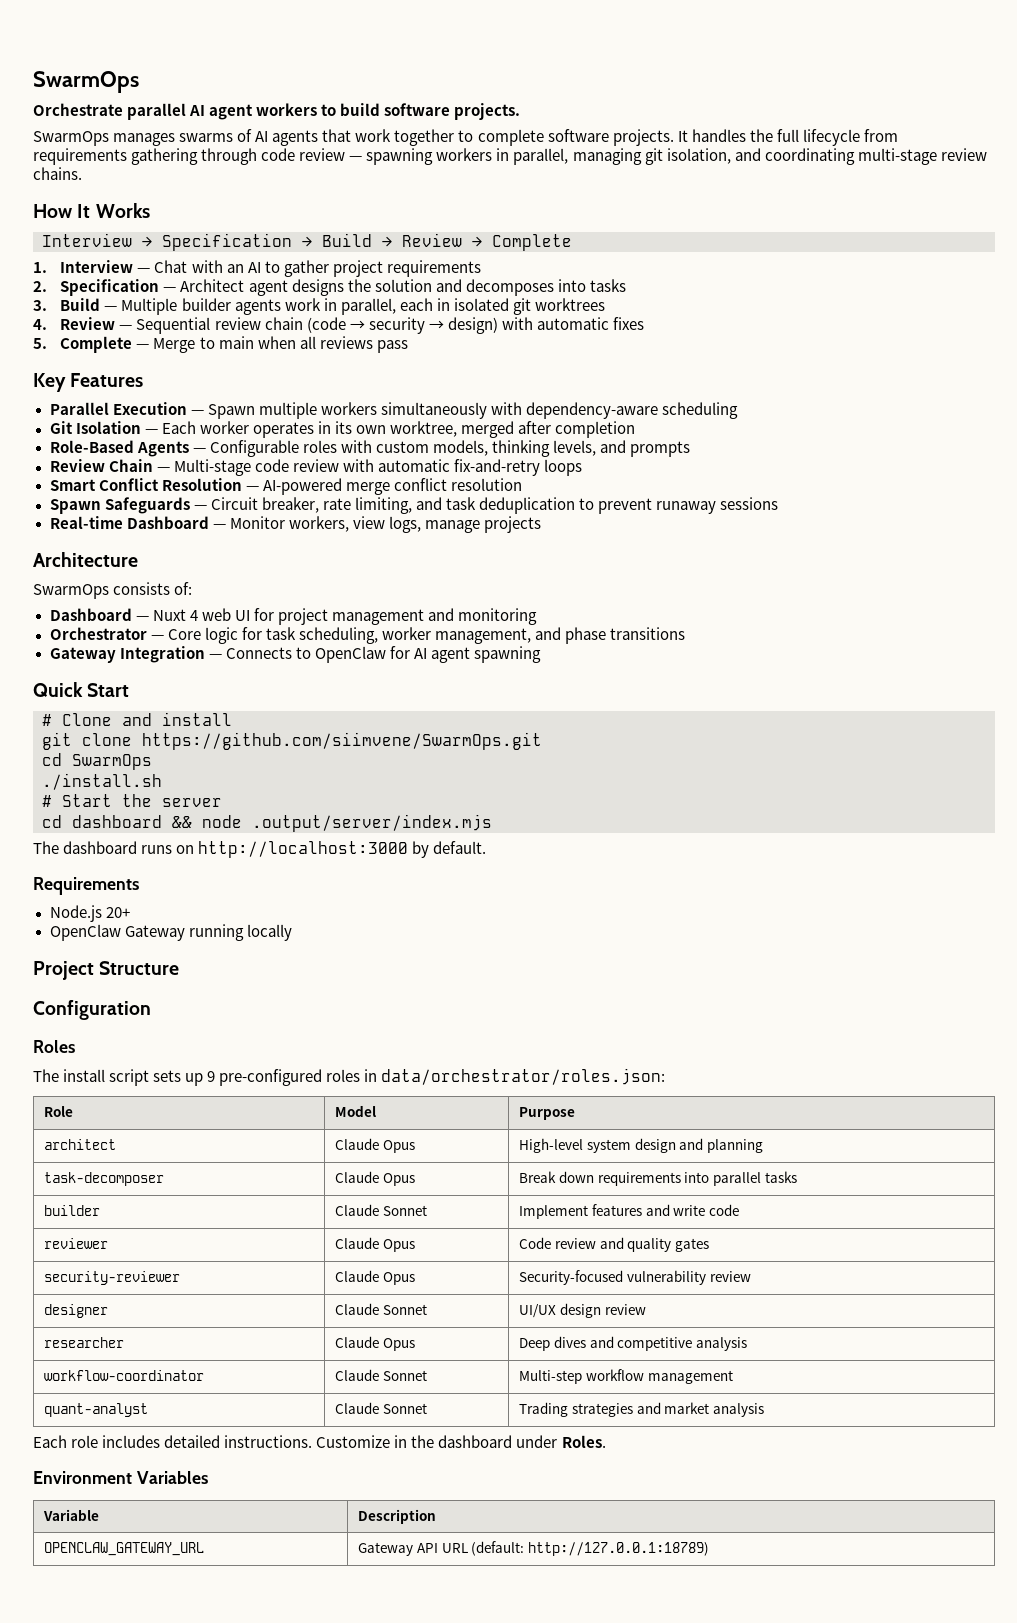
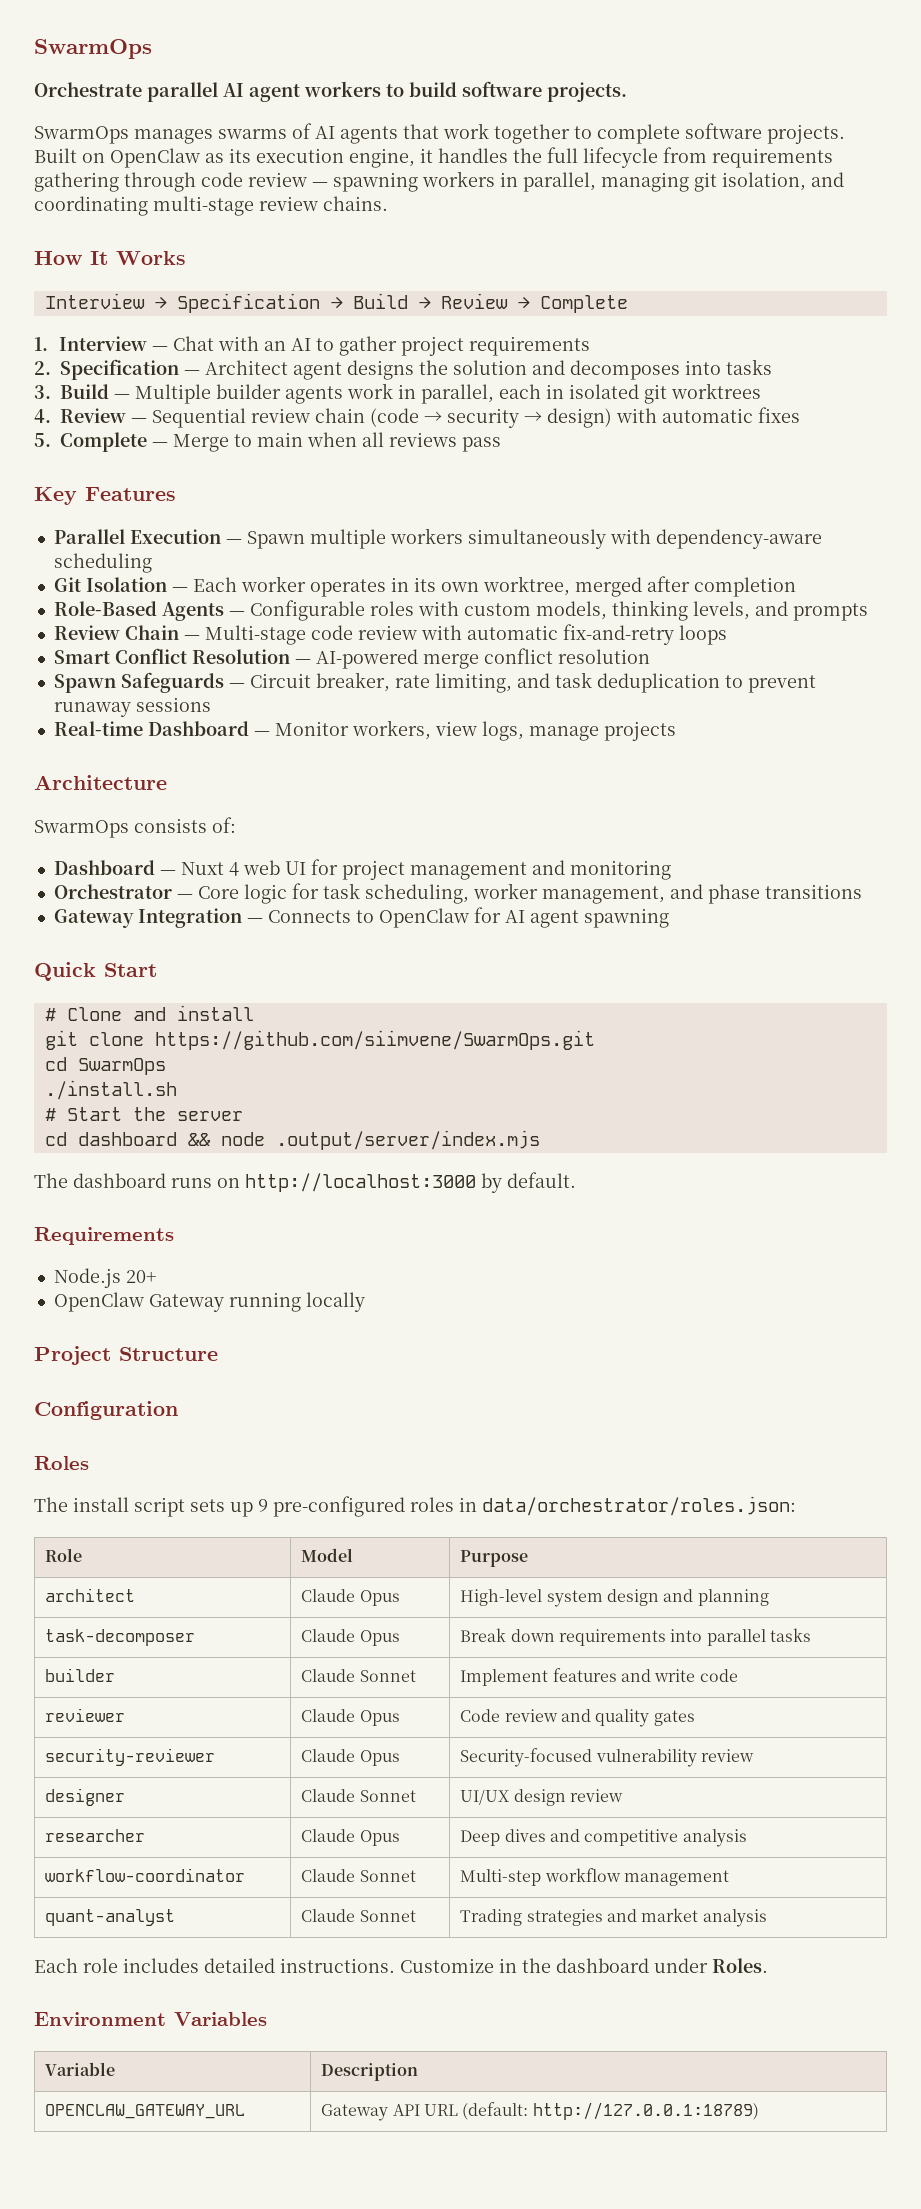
- It handles the full lifecycle from requirements gathering through code review — spawning workers in parallel, managing git isolation, and coordinating multi-stage review chains.
+ Built on OpenClaw as its execution engine, it handles the full lifecycle from requirements gathering through code review — spawning workers in parallel, managing git isolation, and coordinating multi-stage review chains.

